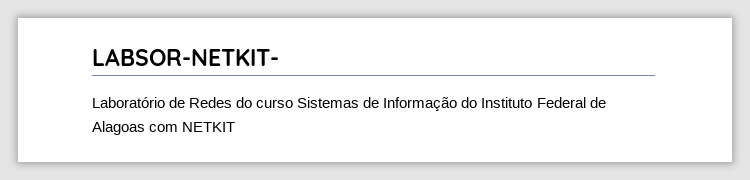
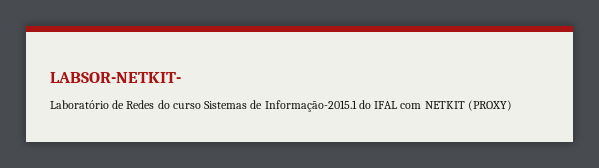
- Laboratório de Redes do curso Sistemas de Informação do Instituto Federal de Alagoas com NETKIT
+ Laboratório de Redes do curso Sistemas de Informação-2015.1 do IFAL com NETKIT (PROXY)

